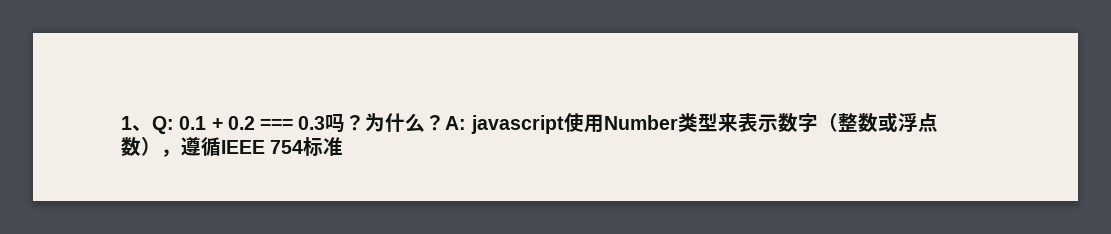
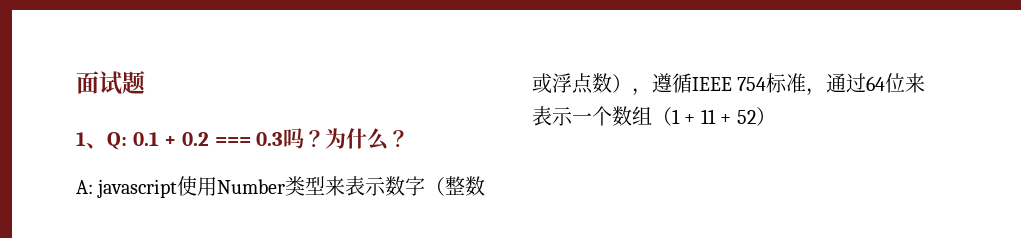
+ 面试题
- 为什么？A: javascript使用Number类型来表示数字（整数或浮点数），遵循IEEE 754标准
+ 为什么？
+ A: javascript使用Number类型来表示数字（整数或浮点数），遵循IEEE 754标准，通过64位来表示一个数组（1 + 11 + 52）

